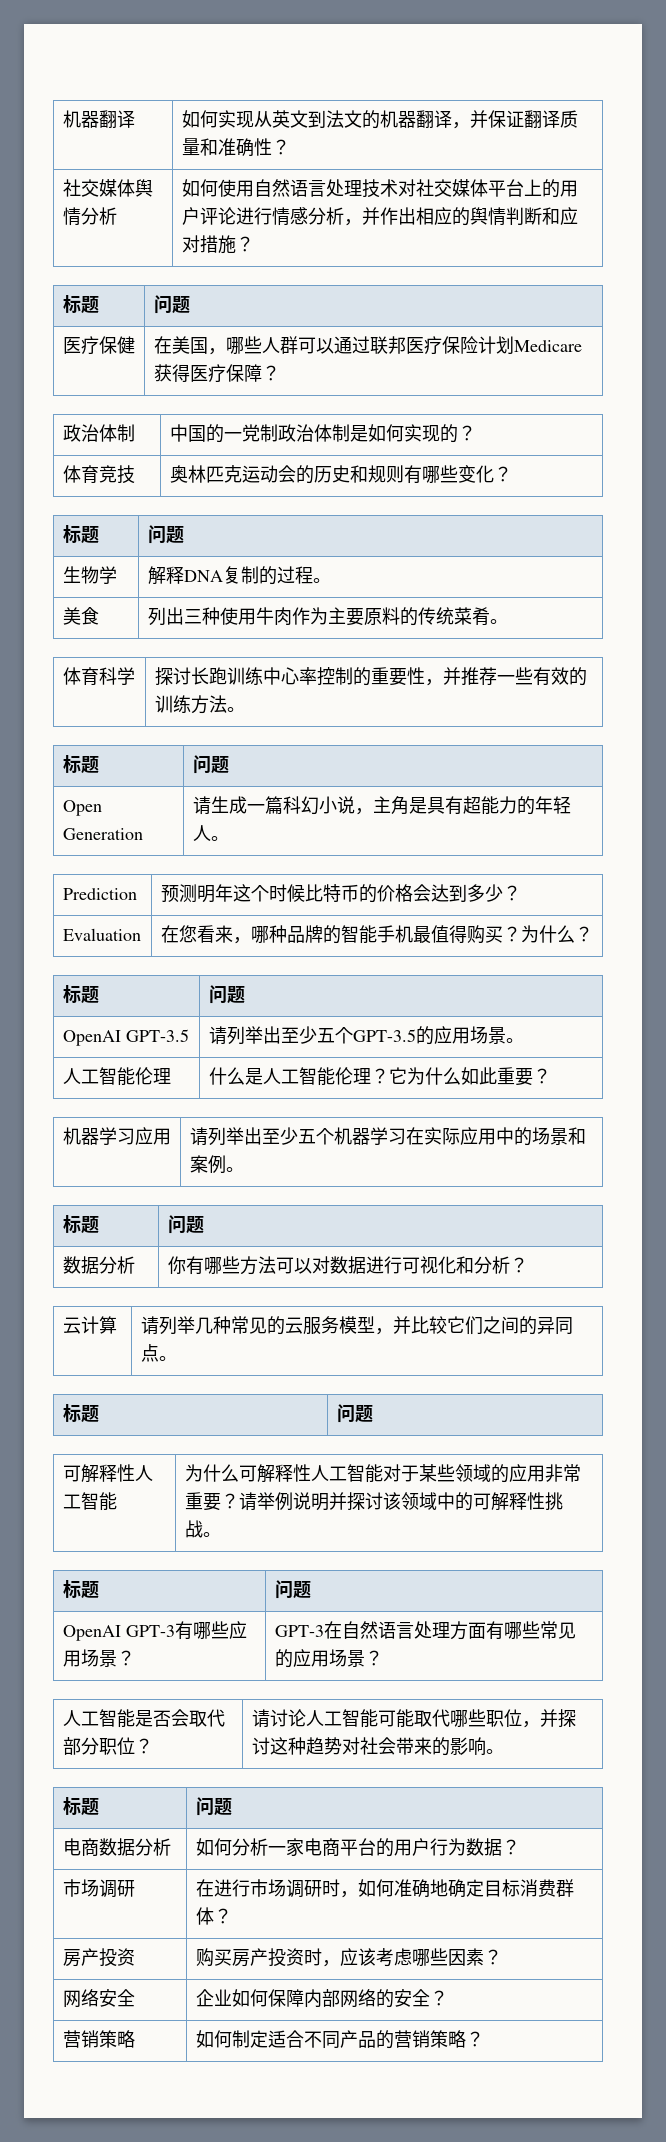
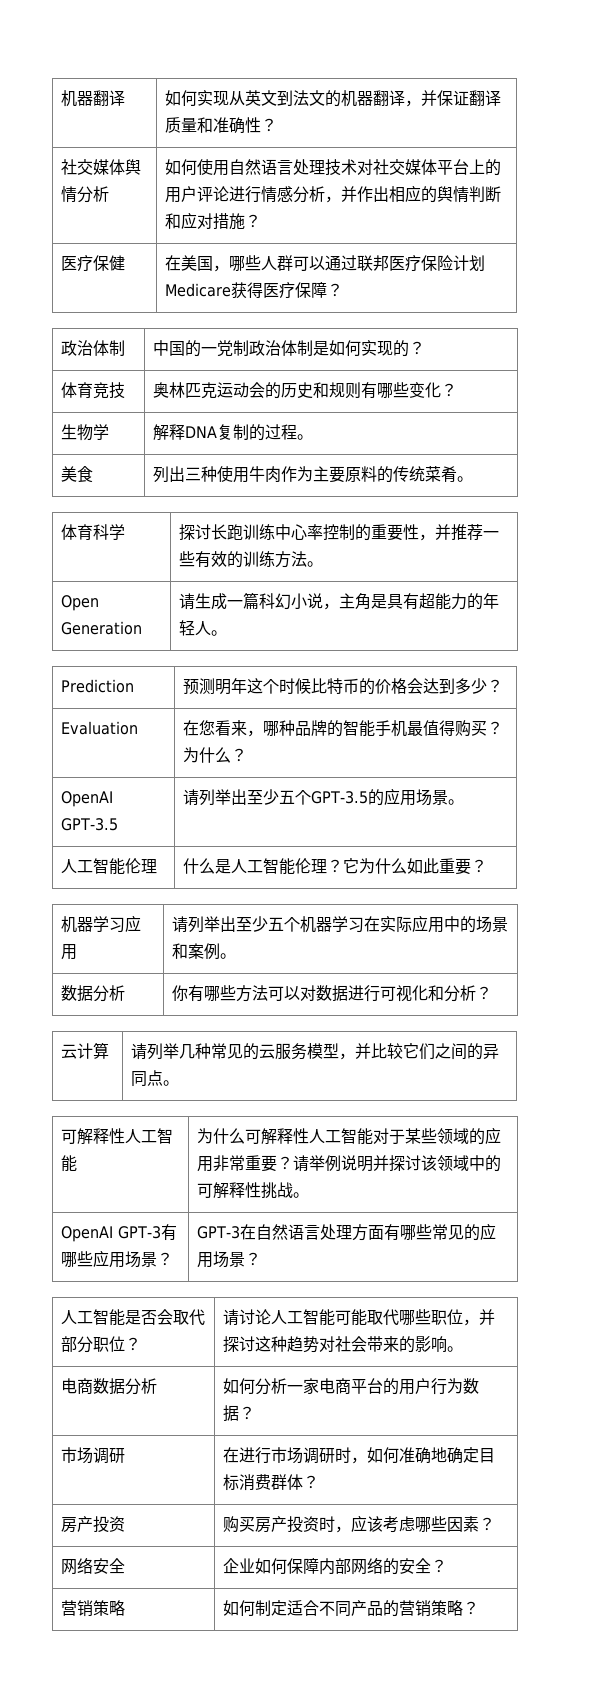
  社交媒体舆情分析 | 如何使用自然语言处理技术对社交媒体平台上的用户评论进行情感分析，并作出相应的舆情判断和应对措施？
- 标题 | 问题
  体育竞技 | 奥林匹克运动会的历史和规则有哪些变化？
- 标题 | 问题
  体育科学 | 探讨长跑训练中心率控制的重要性，并推荐一些有效的训练方法。
- 标题 | 问题
  Evaluation | 在您看来，哪种品牌的智能手机最值得购买？为什么？
- 标题 | 问题
  机器学习应用 | 请列举出至少五个机器学习在实际应用中的场景和案例。
- 标题 | 问题
  云计算 | 请列举几种常见的云服务模型，并比较它们之间的异同点。
- 标题 | 问题
  可解释性人工智能 | 为什么可解释性人工智能对于某些领域的应用非常重要？请举例说明并探讨该领域中的可解释性挑战。
- 标题 | 问题
  人工智能是否会取代部分职位？ | 请讨论人工智能可能取代哪些职位，并探讨这种趋势对社会带来的影响。
- 标题 | 问题

